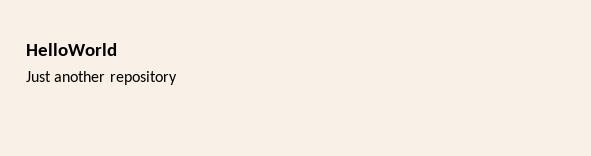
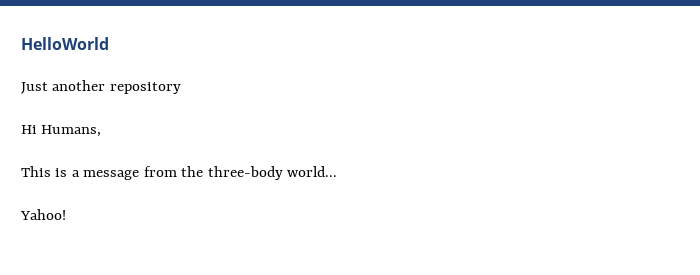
+ Hi Humans,
+ This is a message from the three-body world...
+ Yahoo!

